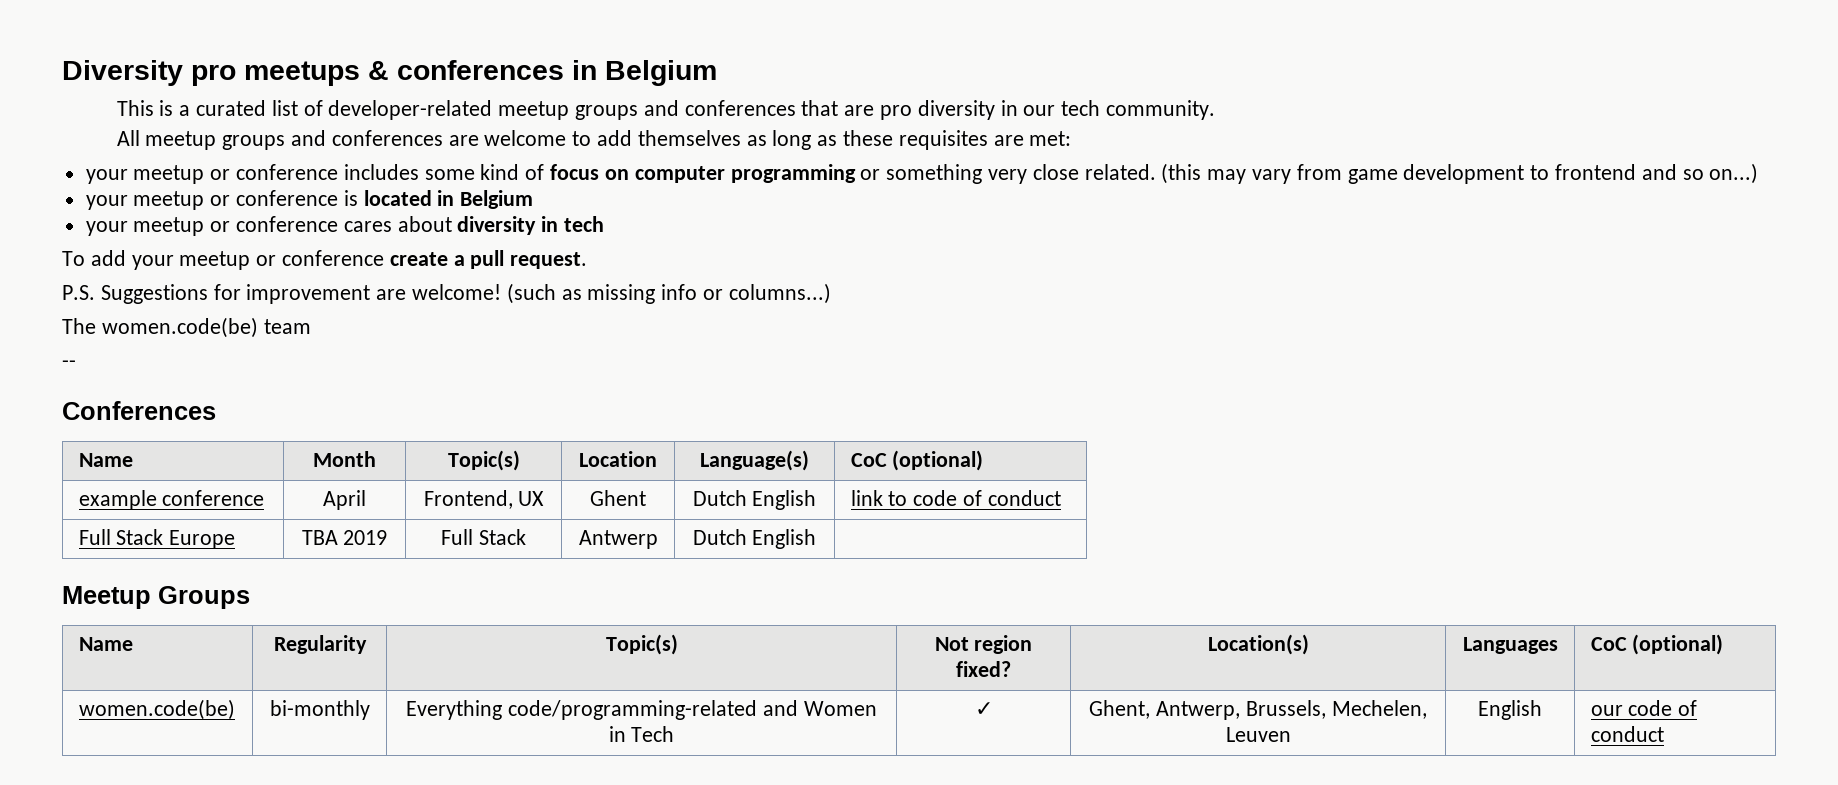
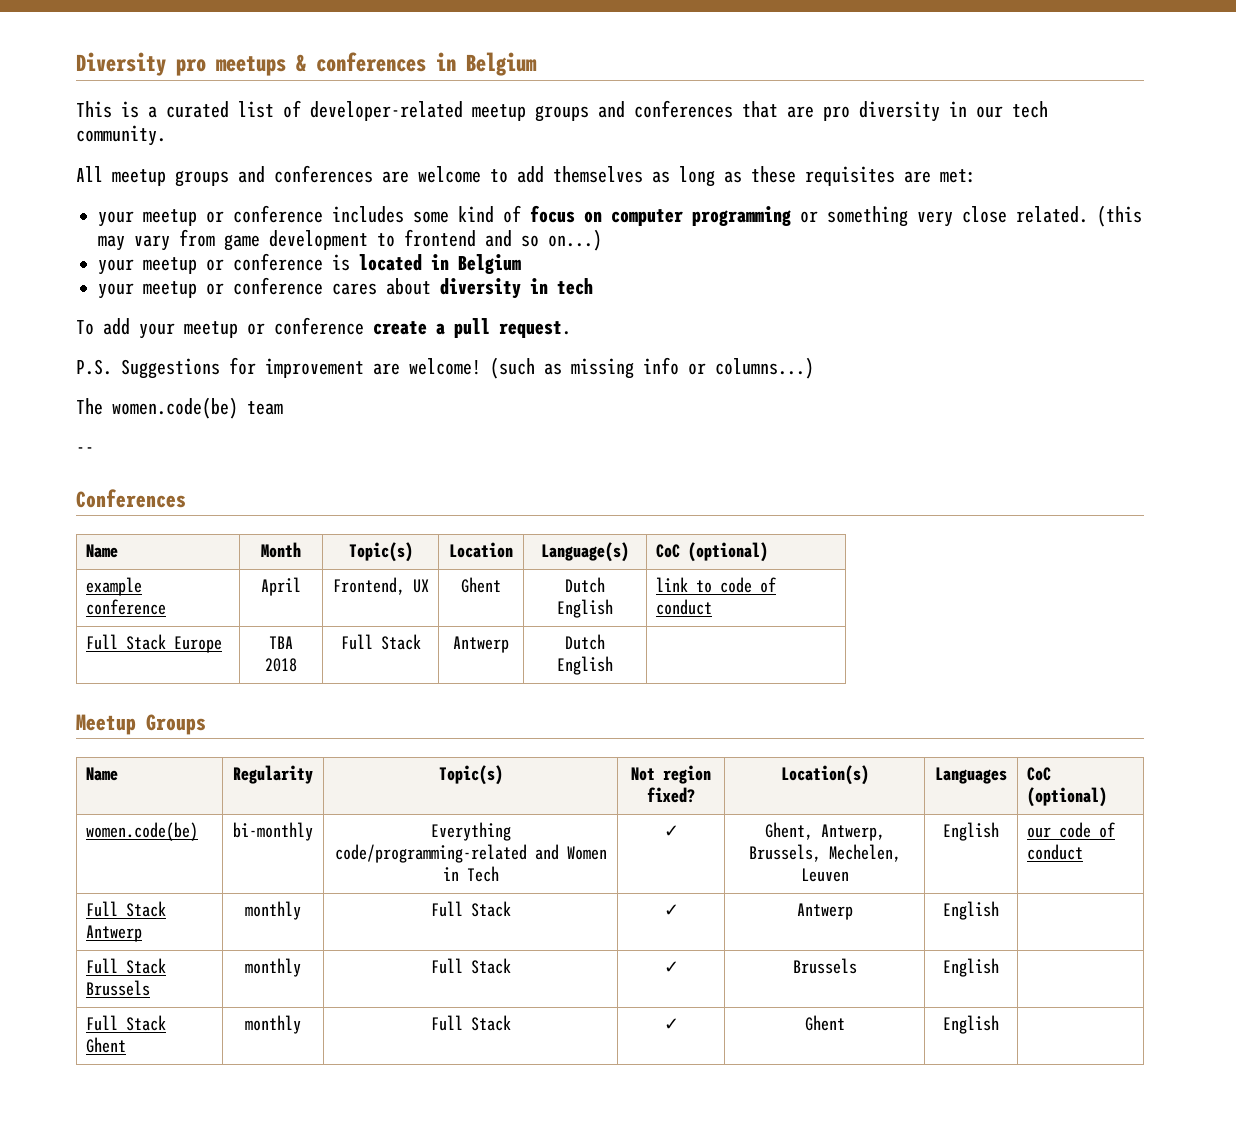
- Full Stack Europe | TBA 2019 | Full Stack | Antwerp | Dutch English |
+ Full Stack Europe | TBA 2018 | Full Stack | Antwerp | Dutch English |
+ Full Stack Antwerp | monthly | Full Stack | ✓ | Antwerp | English |
+ Full Stack Brussels | monthly | Full Stack | ✓ | Brussels | English |
+ Full Stack Ghent | monthly | Full Stack | ✓ | Ghent | English |

